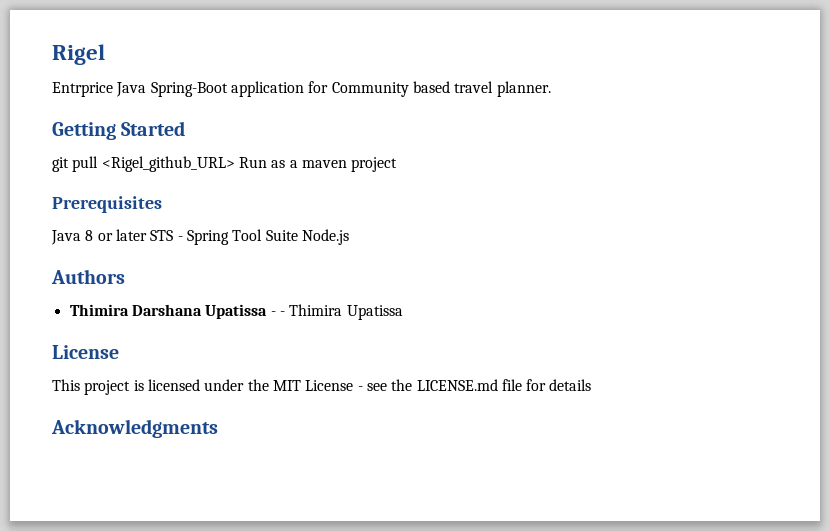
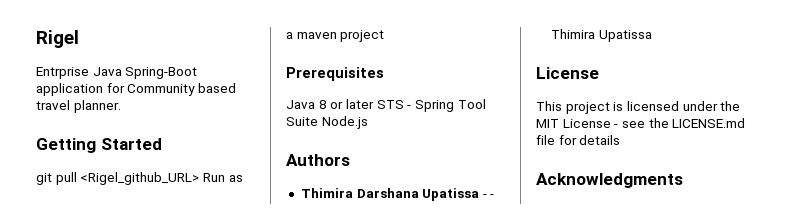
- Entrprice Java Spring-Boot application for Community based travel planner.
+ Entrprise Java Spring-Boot application for Community based travel planner.

